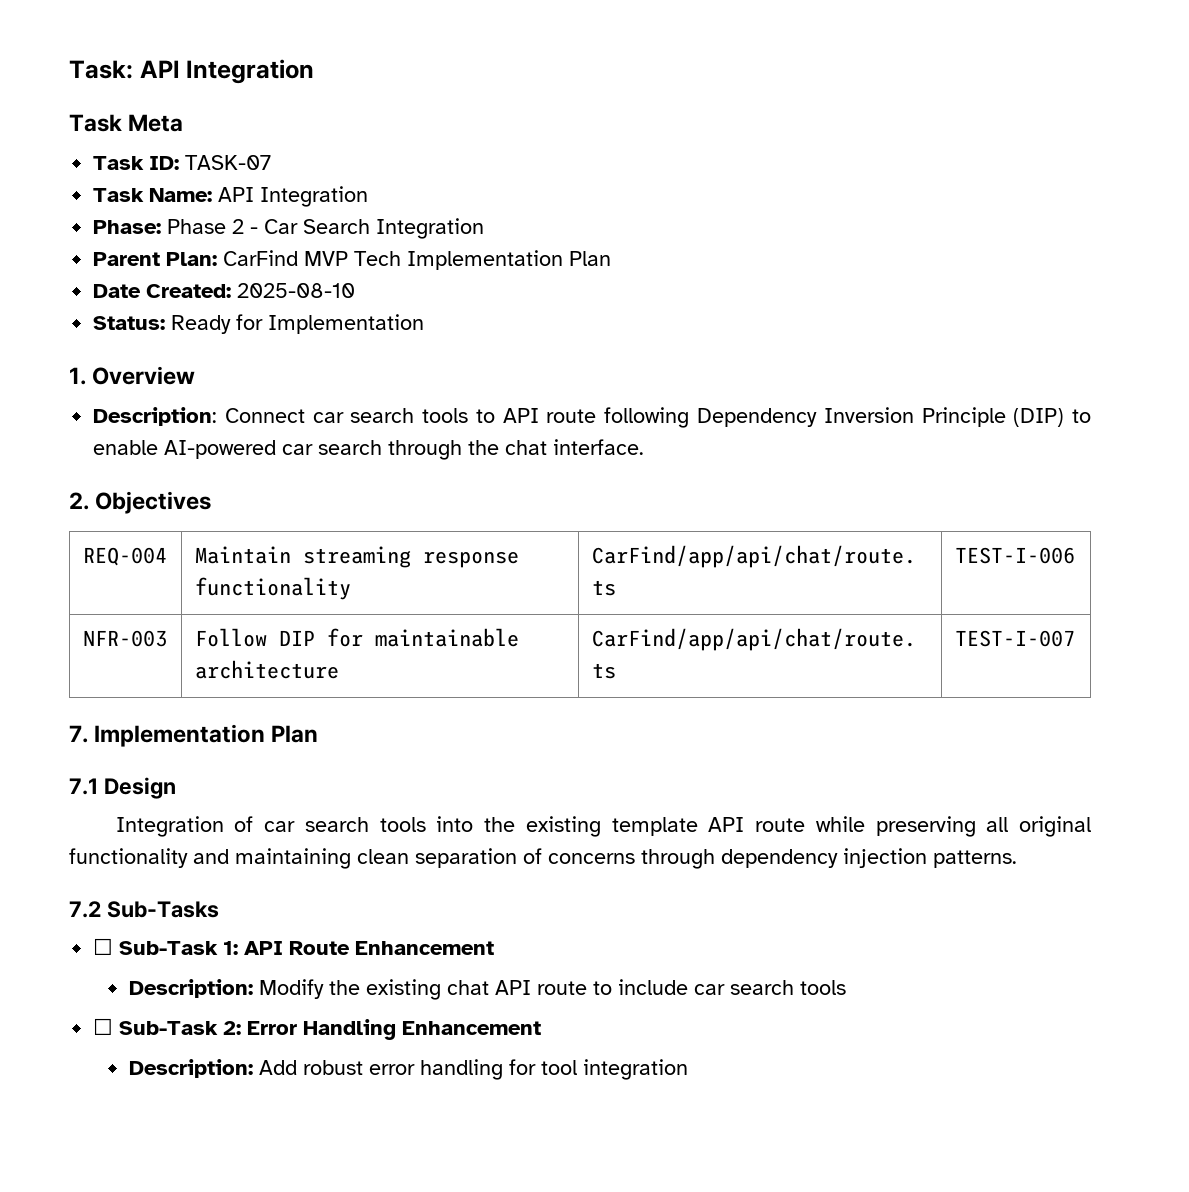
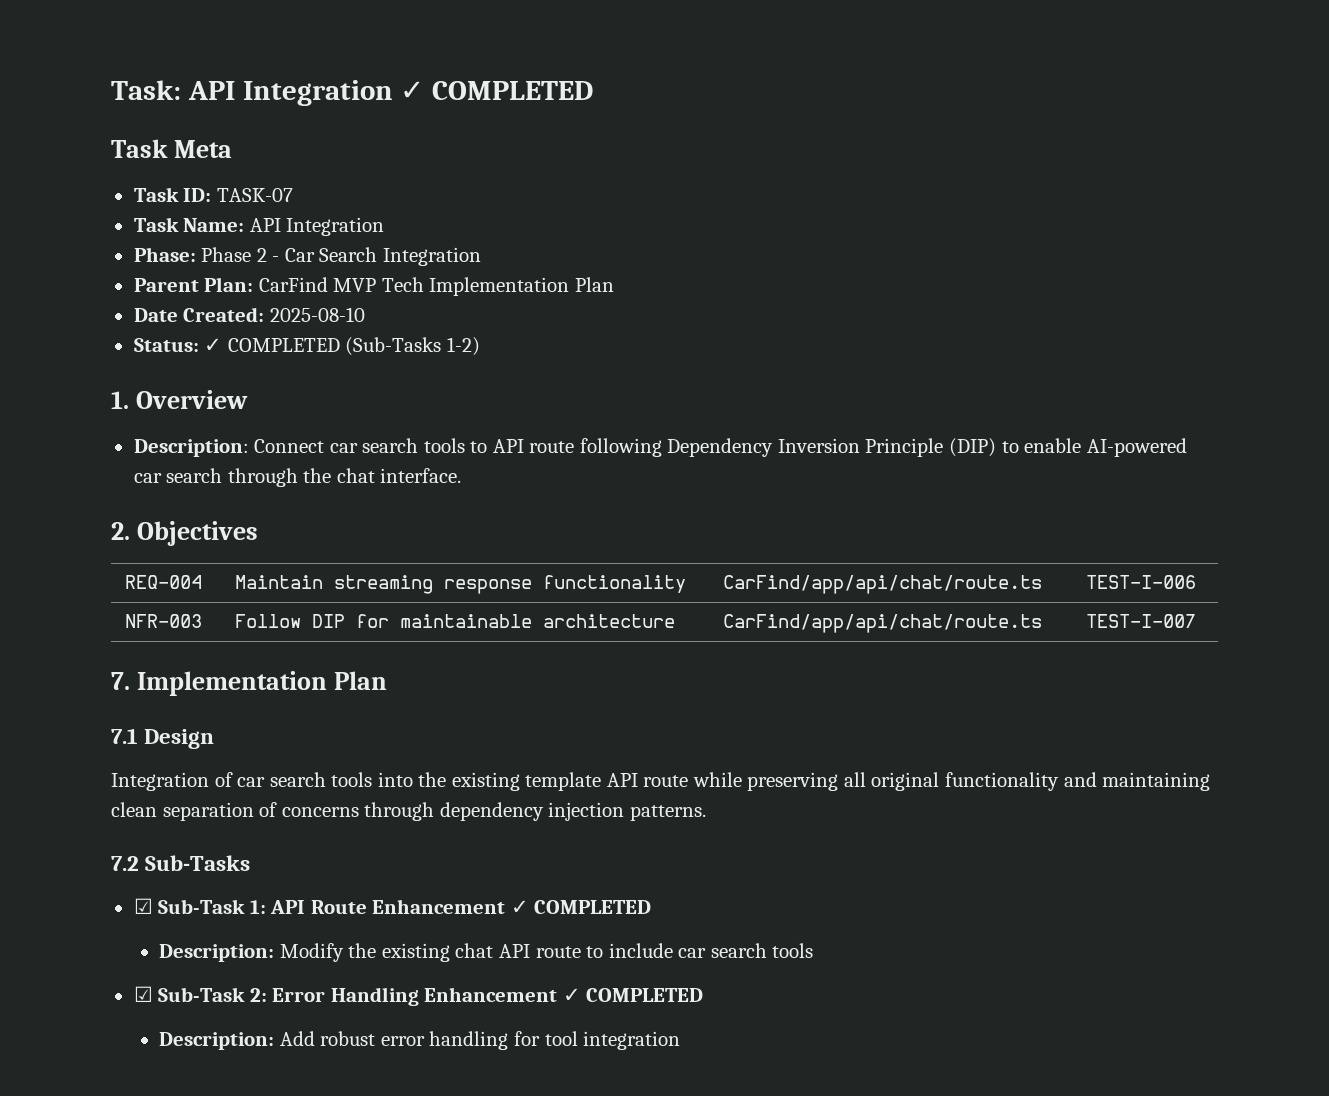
- Task: API Integration
+ Task: API Integration ✓ COMPLETED
- Status: Ready for Implementation
+ Status: ✓ COMPLETED (Sub-Tasks 1-2)
- ☐ Sub-Task 1: API Route Enhancement
+ ☑ Sub-Task 1: API Route Enhancement ✓ COMPLETED
- ☐ Sub-Task 2: Error Handling Enhancement
+ ☑ Sub-Task 2: Error Handling Enhancement ✓ COMPLETED

